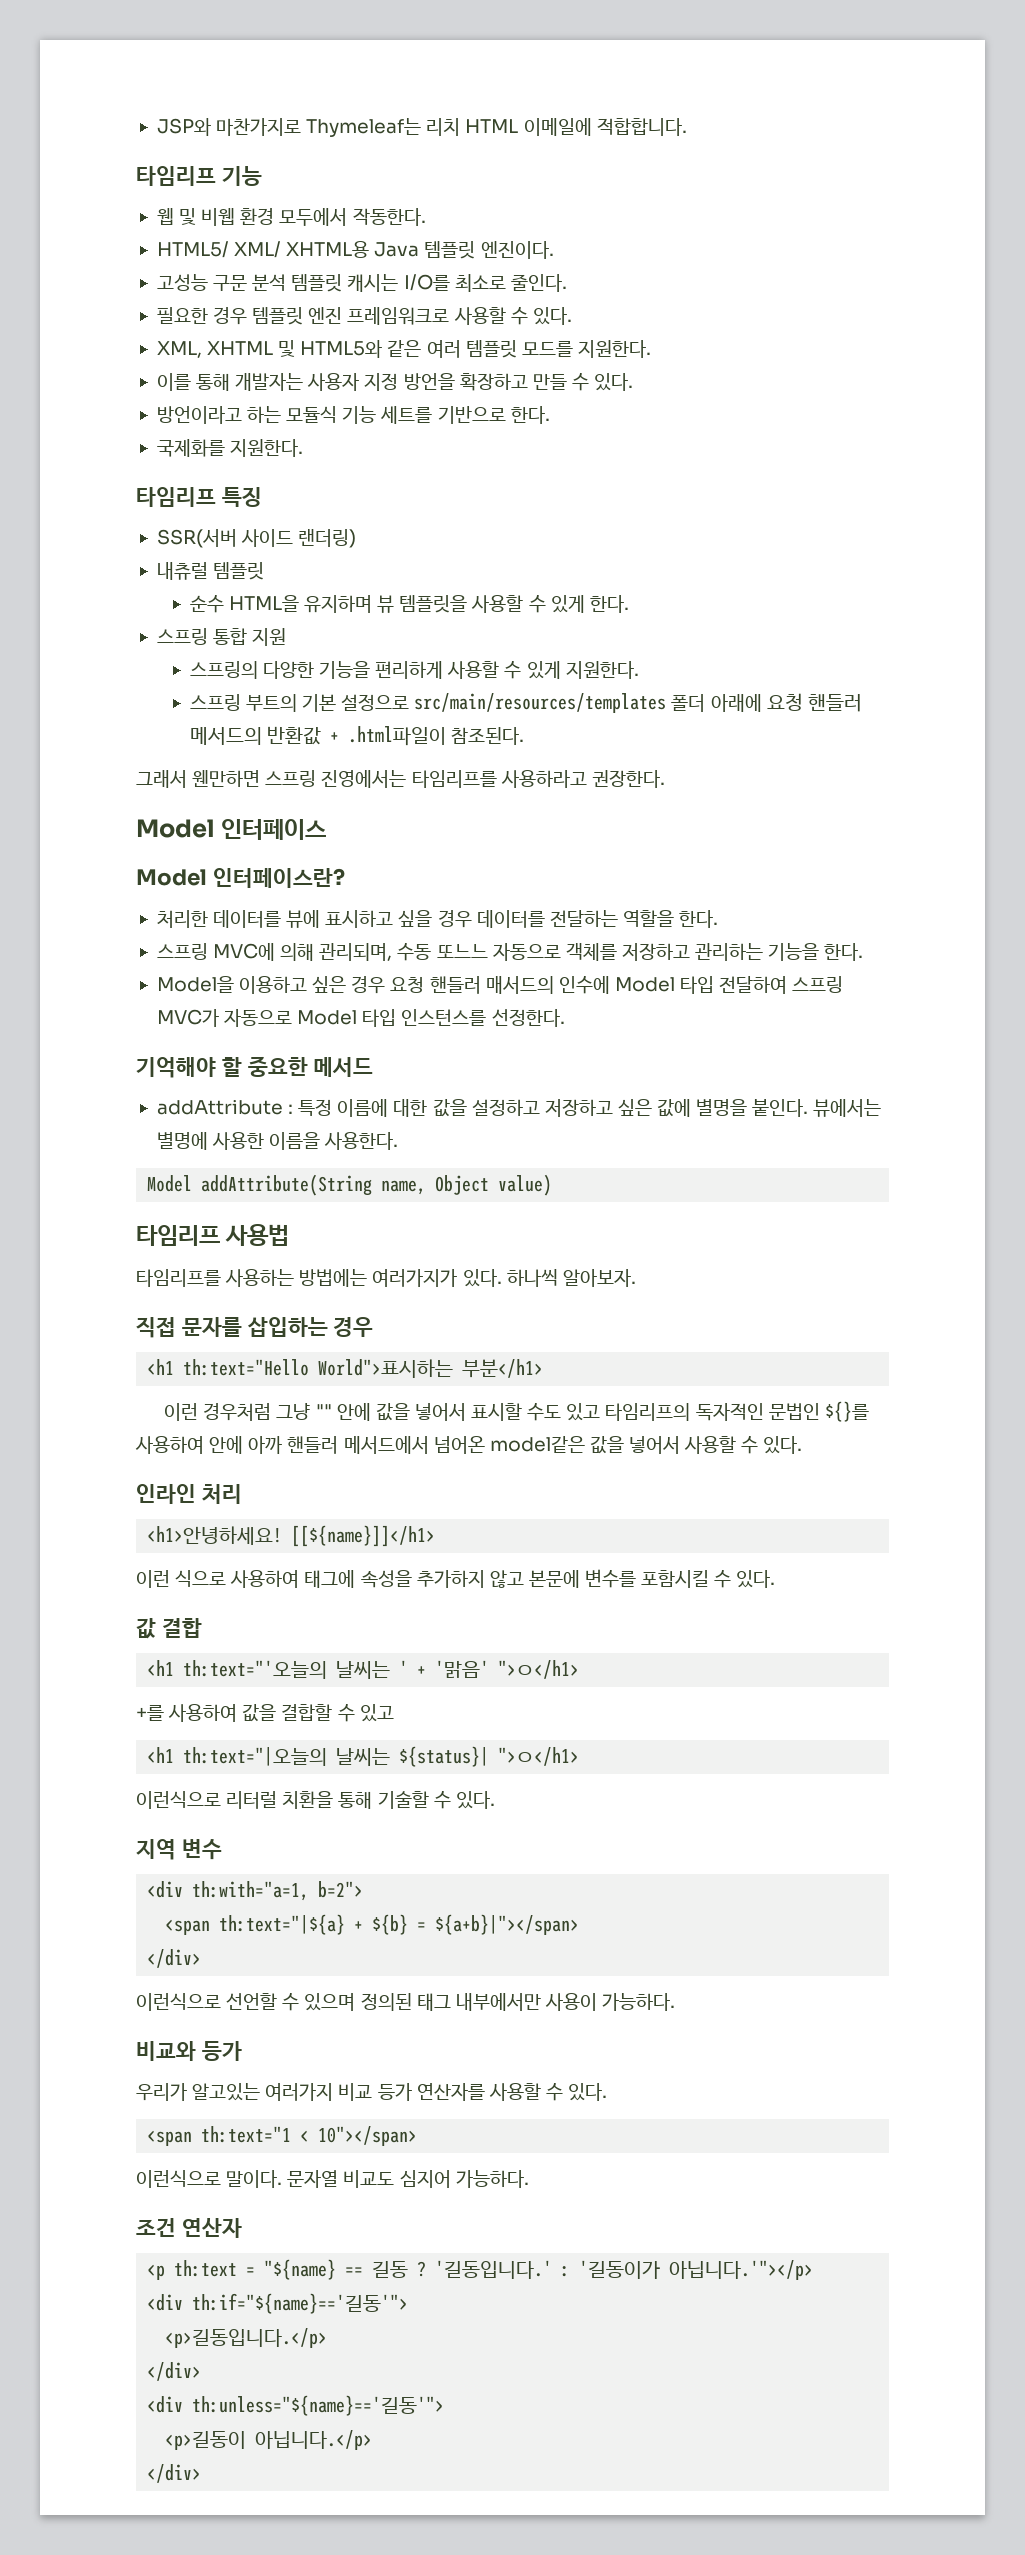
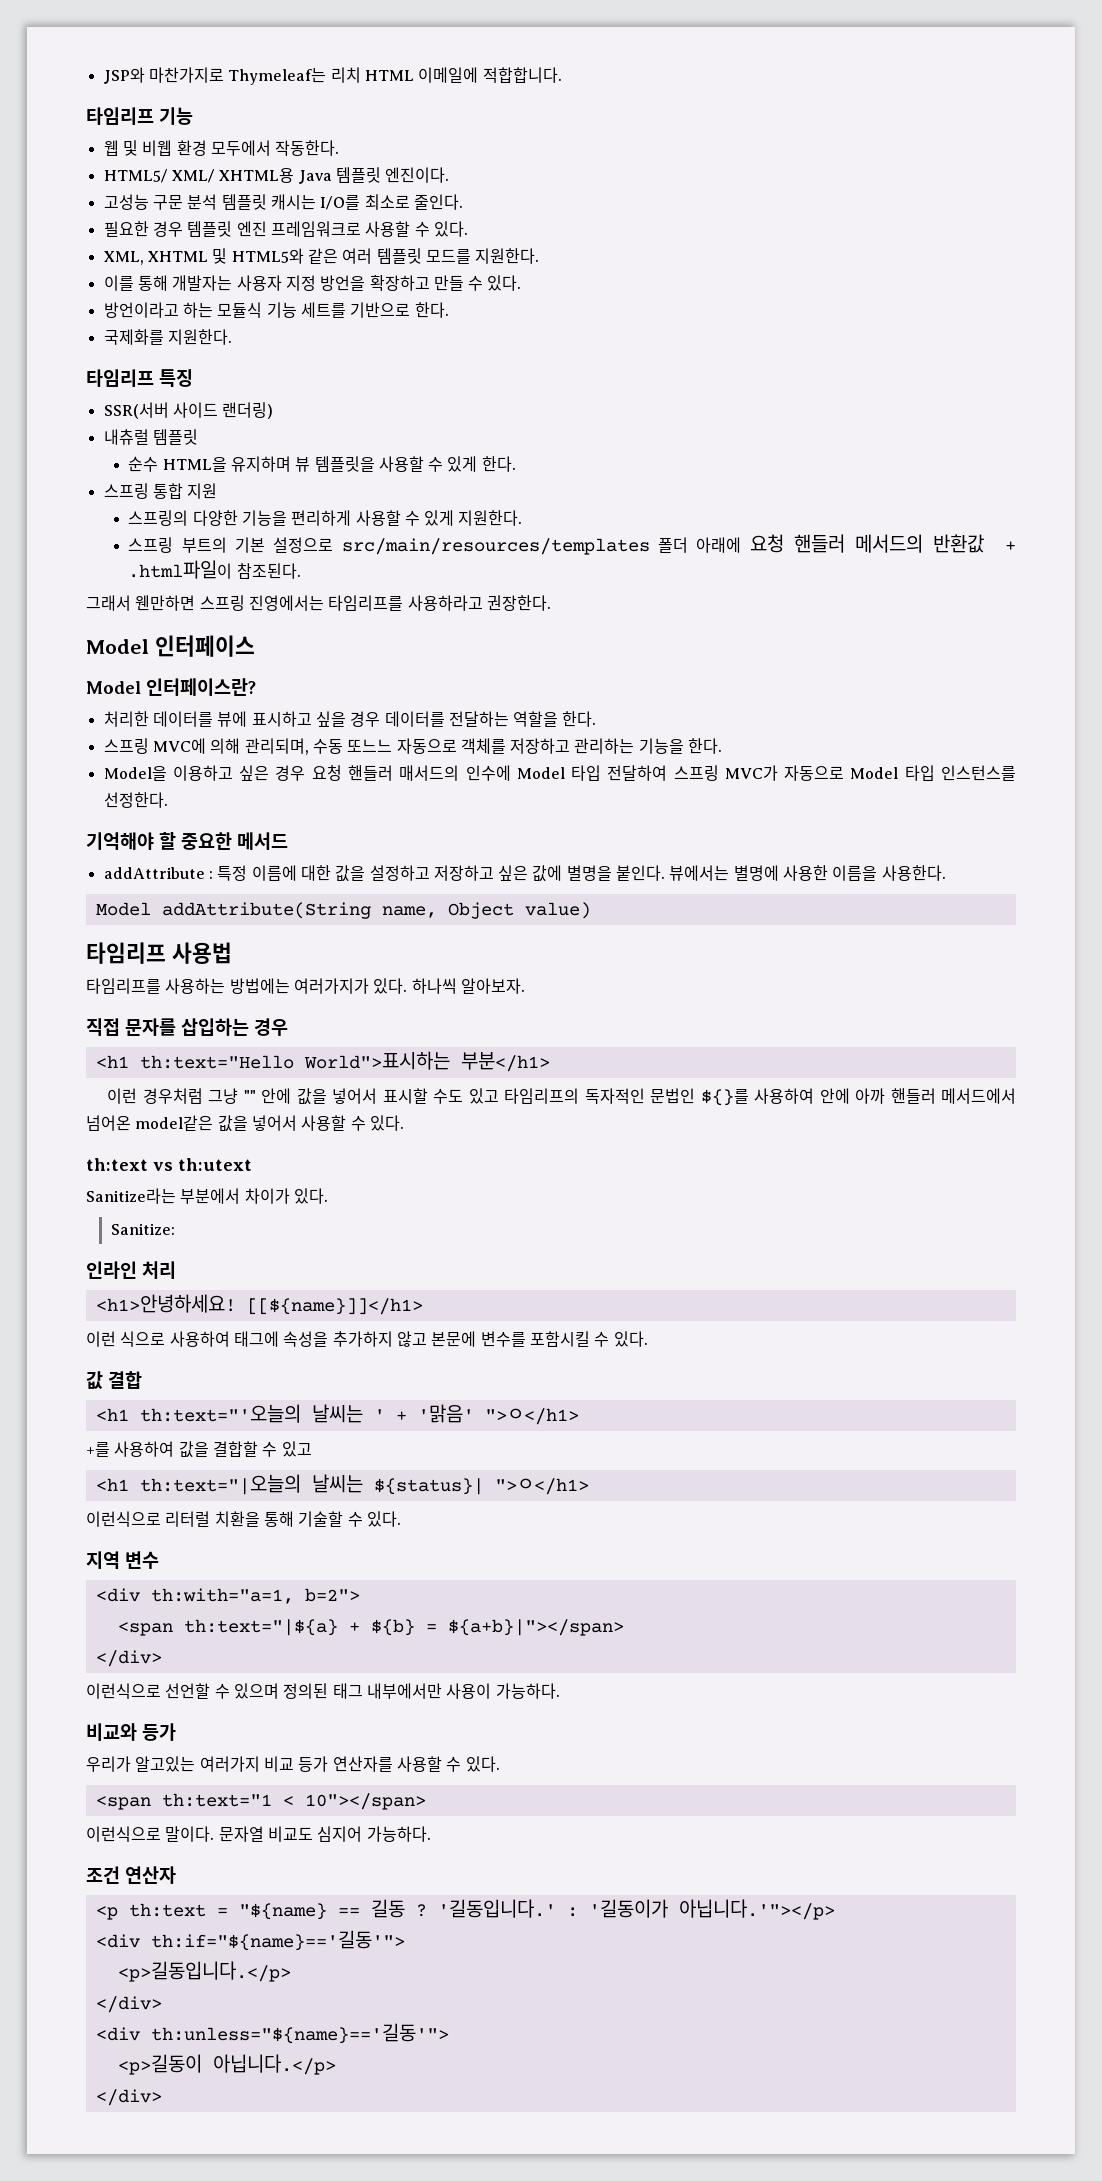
+ th:text vs th:utext
+ Sanitize라는 부분에서 차이가 있다.
+ Sanitize:

